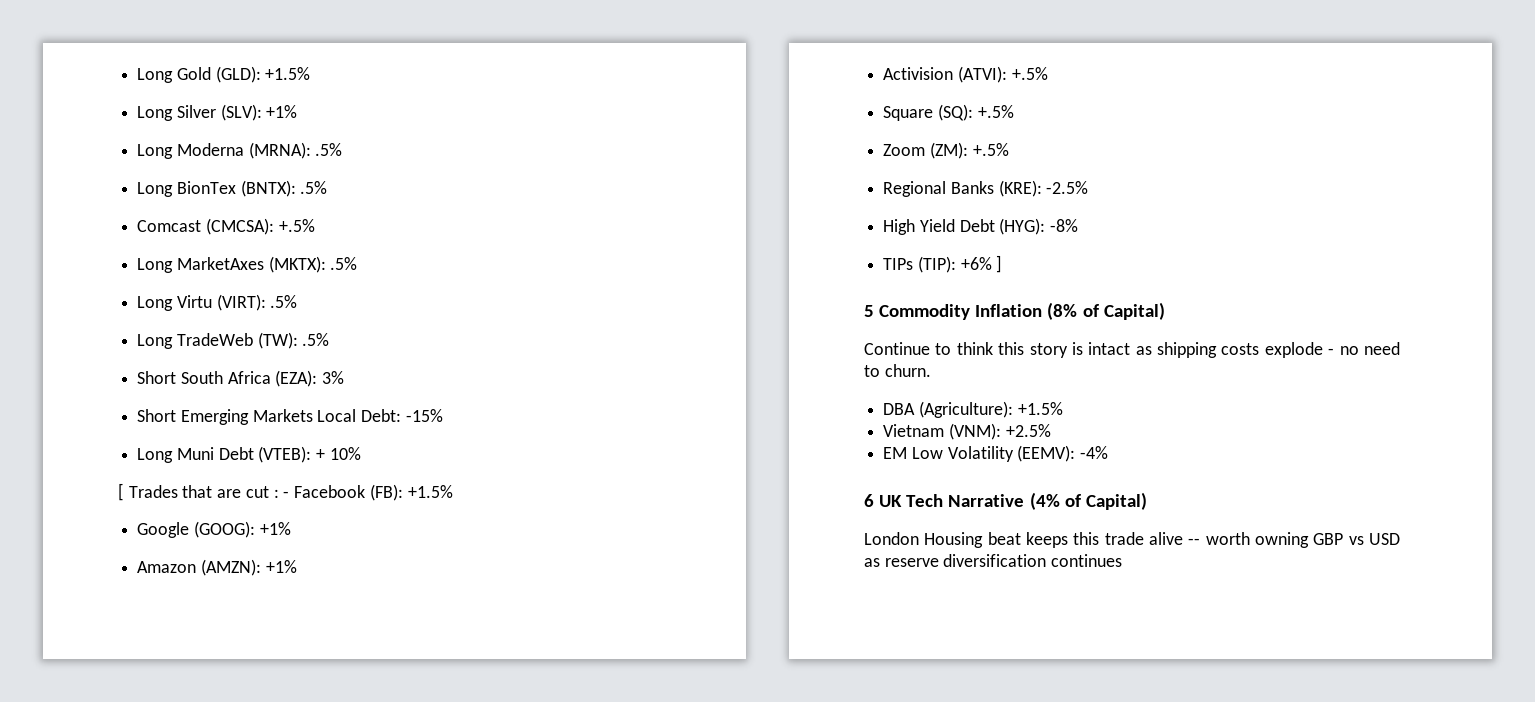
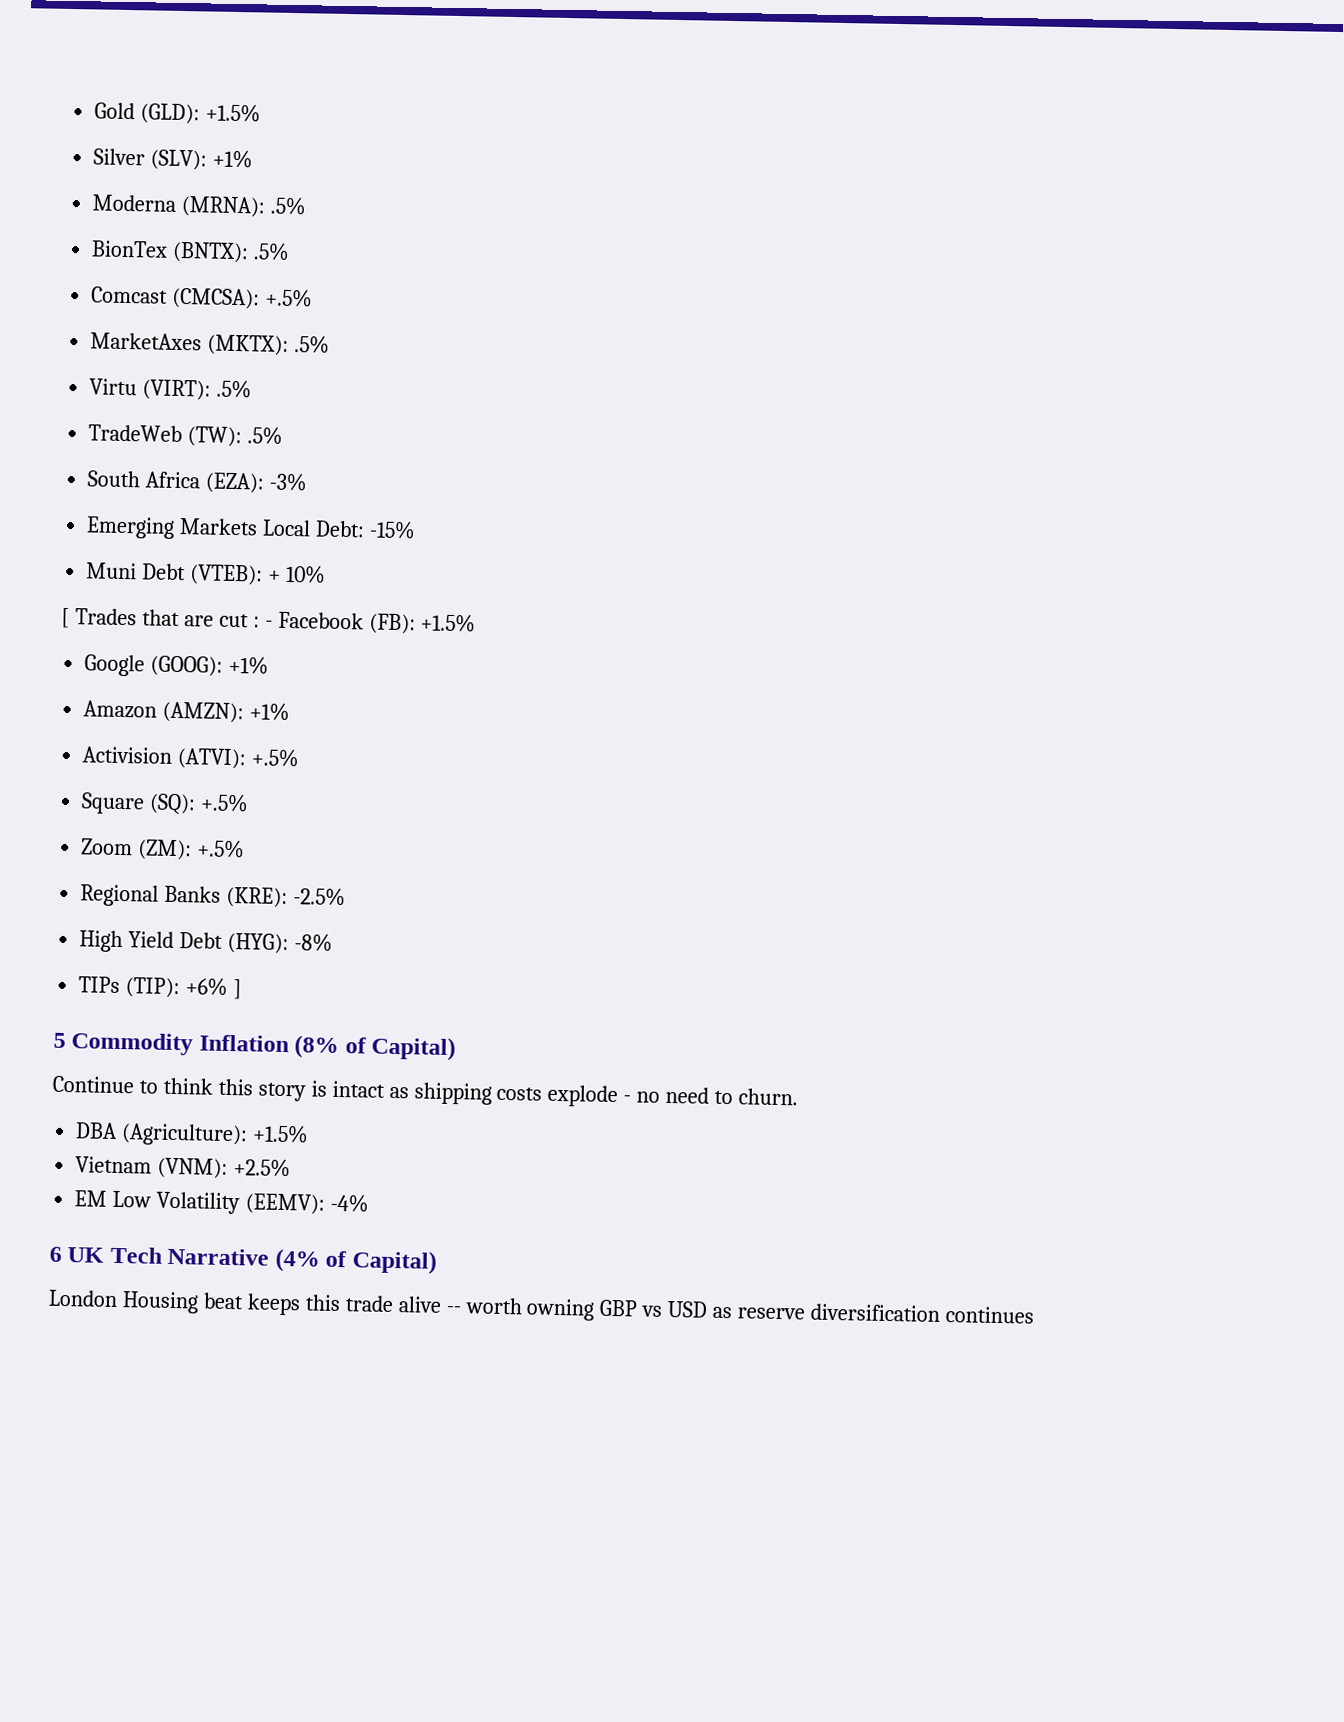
- Long Gold (GLD): +1.5%
+ Gold (GLD): +1.5%
- Long Silver (SLV): +1%
+ Silver (SLV): +1%
- Long Moderna (MRNA): .5%
+ Moderna (MRNA): .5%
- Long BionTex (BNTX): .5%
+ BionTex (BNTX): .5%
- Long MarketAxes (MKTX): .5%
+ MarketAxes (MKTX): .5%
- Long Virtu (VIRT): .5%
+ Virtu (VIRT): .5%
- Long TradeWeb (TW): .5%
+ TradeWeb (TW): .5%
- Short South Africa (EZA): 3%
- Short Emerging Markets Local Debt: -15%
+ South Africa (EZA): -3%
+ Emerging Markets Local Debt: -15%
- Long Muni Debt (VTEB): + 10%
+ Muni Debt (VTEB): + 10%

